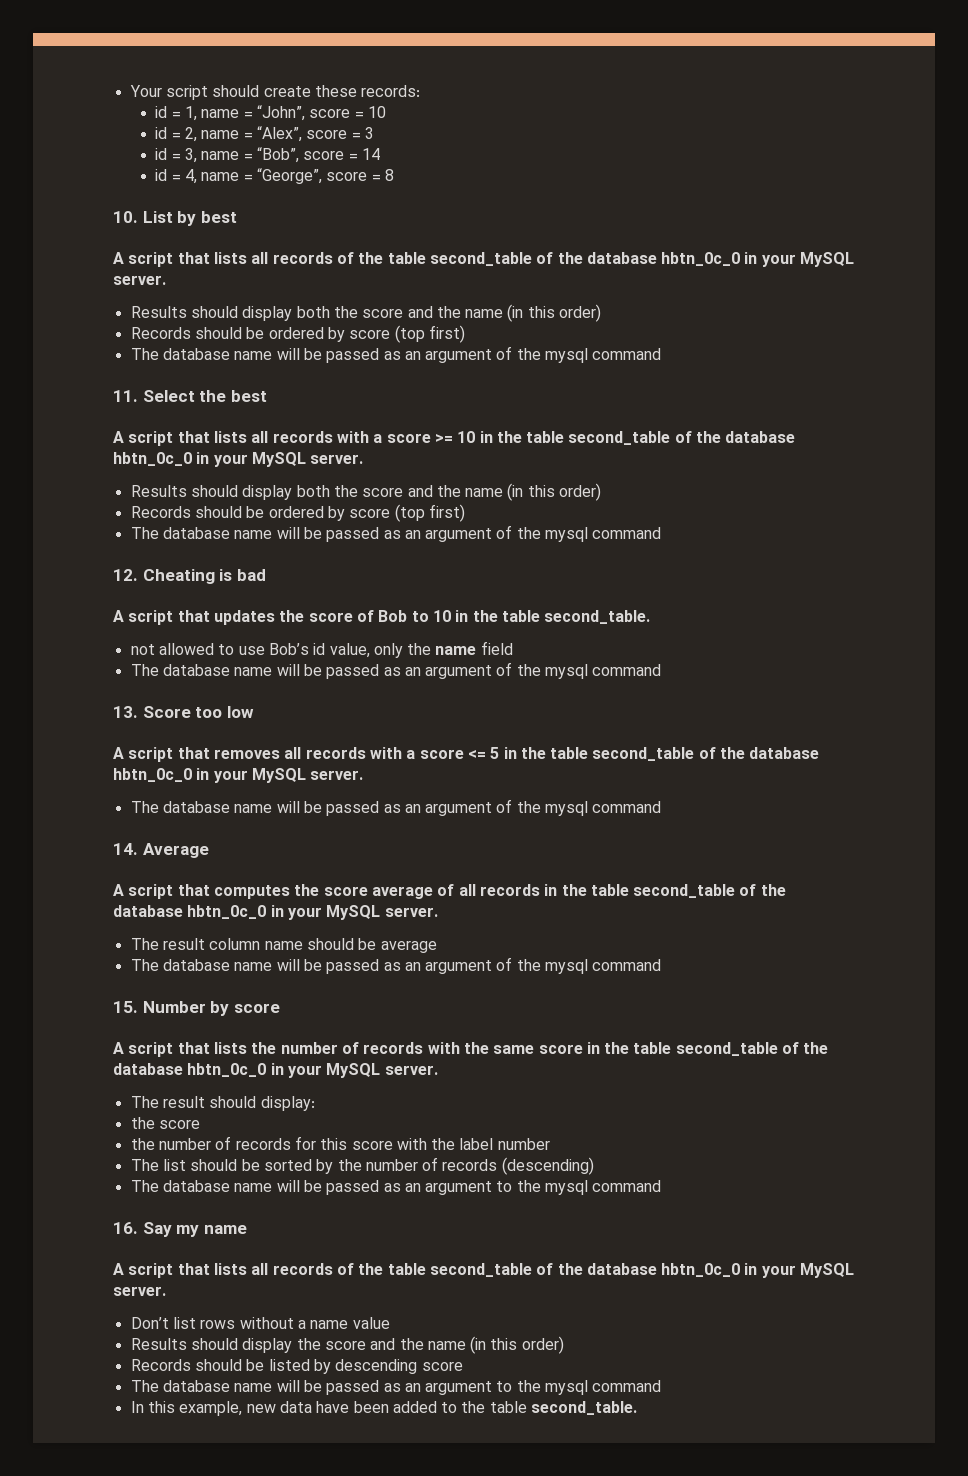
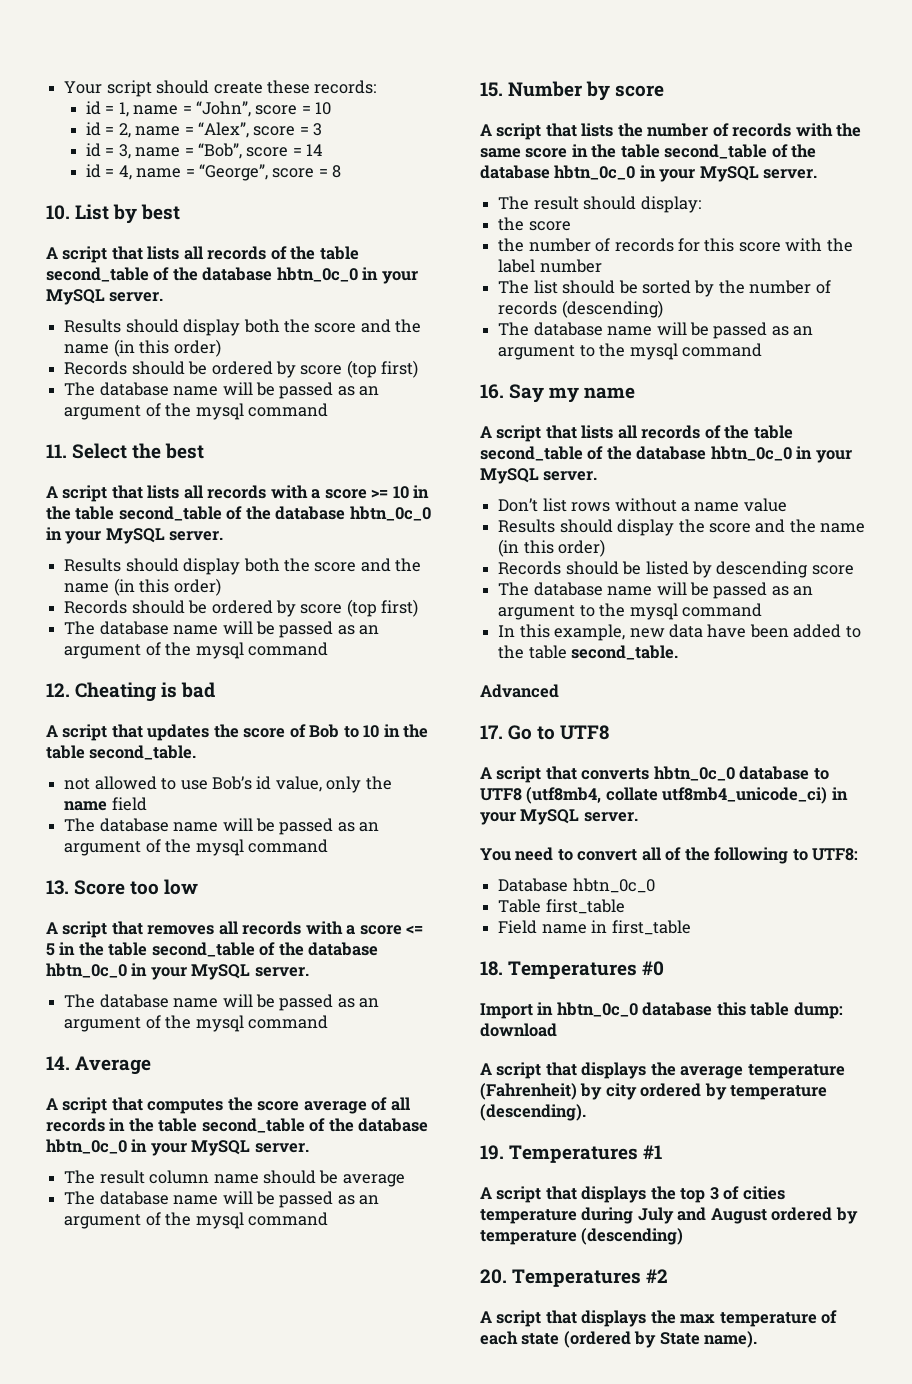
+ Advanced
+ 17. Go to UTF8
+ A script that converts hbtn_0c_0 database to UTF8 (utf8mb4, collate utf8mb4_unicode_ci) in your MySQL server.
+ You need to convert all of the following to UTF8:
+ Database hbtn_0c_0
+ Table first_table
+ Field name in first_table
+ 18. Temperatures #0
+ Import in hbtn_0c_0 database this table dump: download
+ A script that displays the average temperature (Fahrenheit) by city ordered by temperature (descending).
+ 19. Temperatures #1
+ A script that displays the top 3 of cities temperature during July and August ordered by temperature (descending)
+ 20. Temperatures #2
+ A script that displays the max temperature of each state (ordered by State name).

